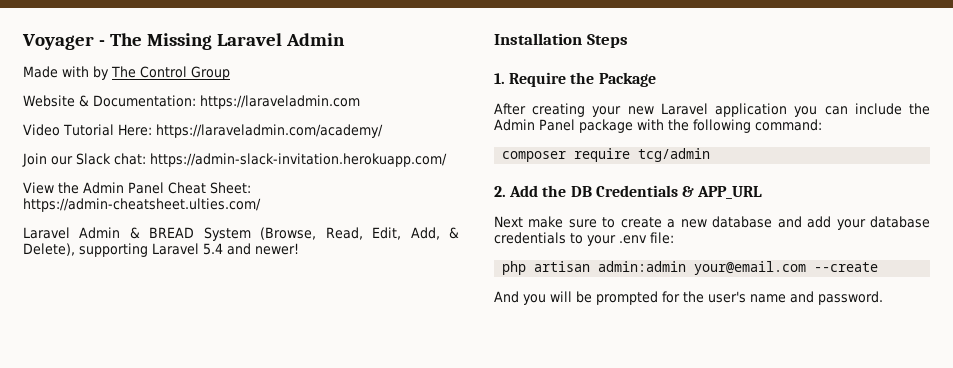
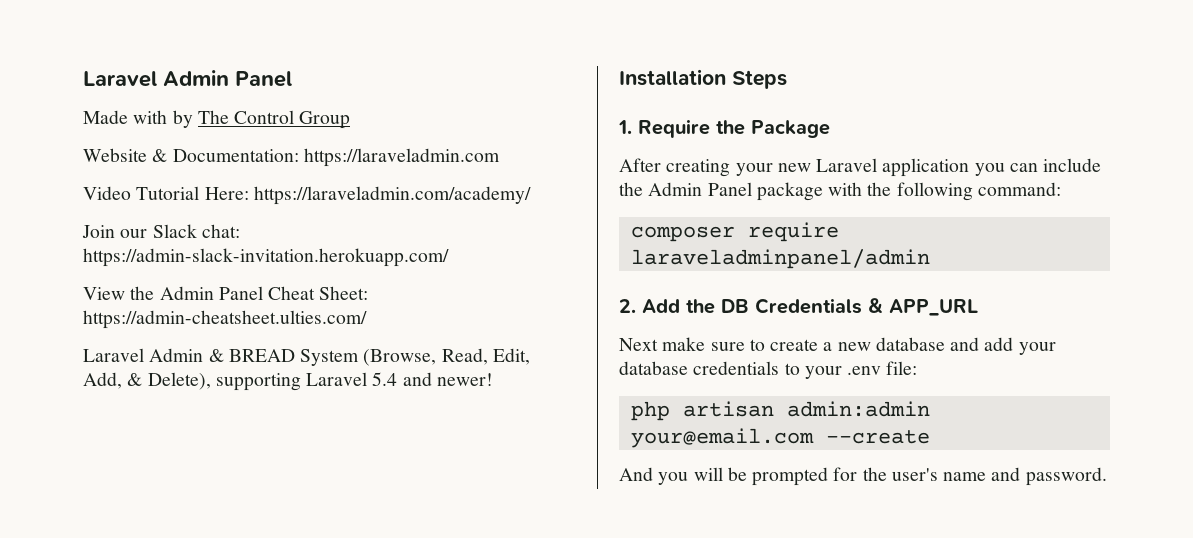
- Voyager - The Missing Laravel Admin
+ Laravel Admin Panel
- composer require tcg/admin
+ composer require laraveladminpanel/admin

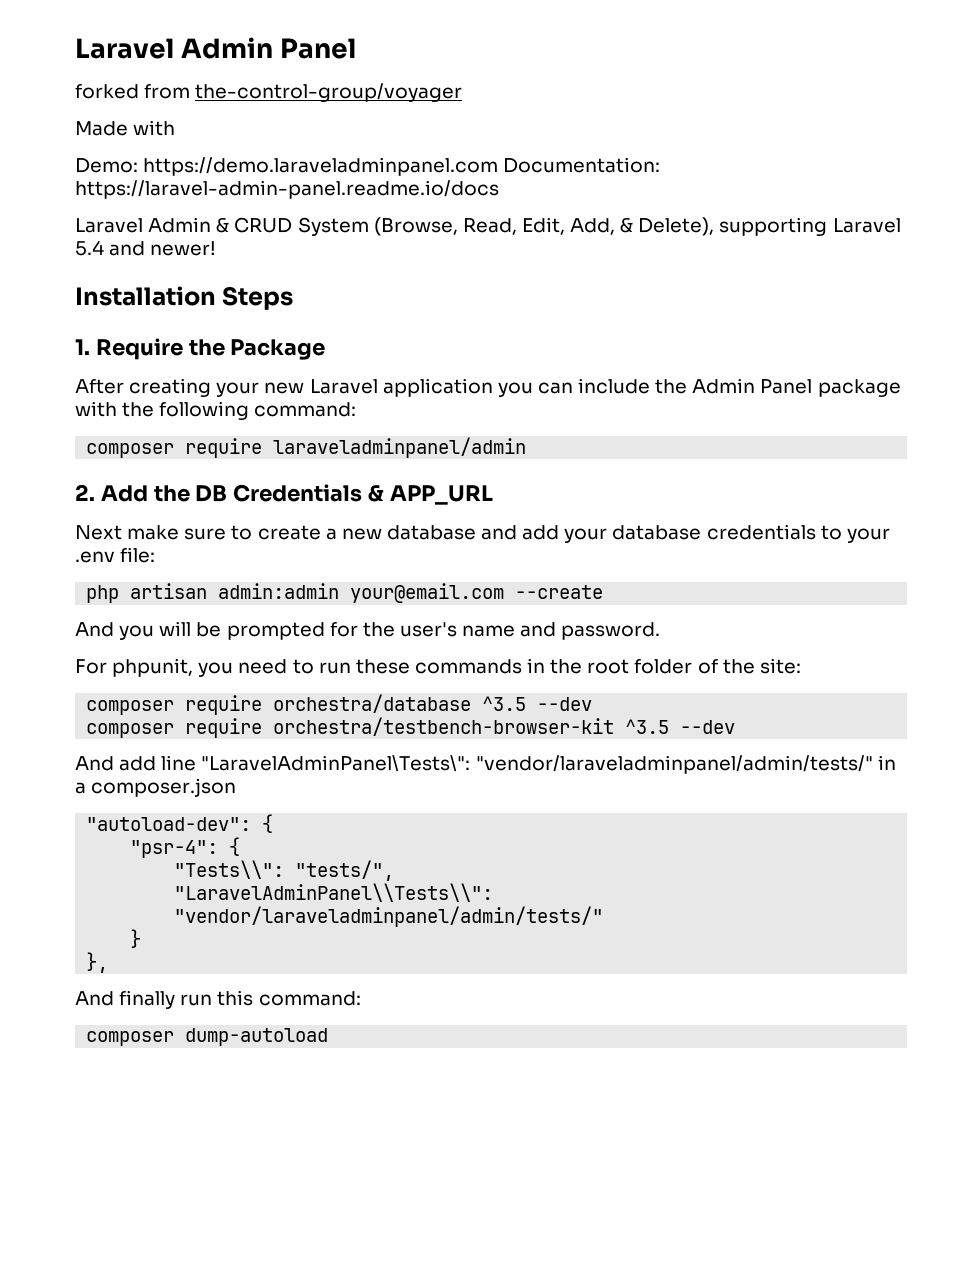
+ forked from the-control-group/voyager
- Made with by The Control Group
- Website & Documentation: https://laraveladmin.com
- Video Tutorial Here: https://laraveladmin.com/academy/
- Join our Slack chat: https://admin-slack-invitation.herokuapp.com/
- View the Admin Panel Cheat Sheet: https://admin-cheatsheet.ulties.com/
+ Made with
+ Demo: https://demo.laraveladminpanel.com Documentation: https://laravel-admin-panel.readme.io/docs
- Laravel Admin & BREAD System (Browse, Read, Edit, Add, & Delete), supporting Laravel 5.4 and newer!
+ Laravel Admin & CRUD System (Browse, Read, Edit, Add, & Delete), supporting Laravel 5.4 and newer!
+ For phpunit, you need to run these commands in the root folder of the site:
+ composer require orchestra/database ^3.5 --dev
+ composer require orchestra/testbench-browser-kit ^3.5 --dev
+ And add line "LaravelAdminPanel\Tests\": "vendor/laraveladminpanel/admin/tests/" in a composer.json
+ "autoload-dev": {
+ "psr-4": {
+ "Tests\\": "tests/",
+ "LaravelAdminPanel\\Tests\\": "vendor/laraveladminpanel/admin/tests/"
+ }
+ },
+ And finally run this command:
+ composer dump-autoload

